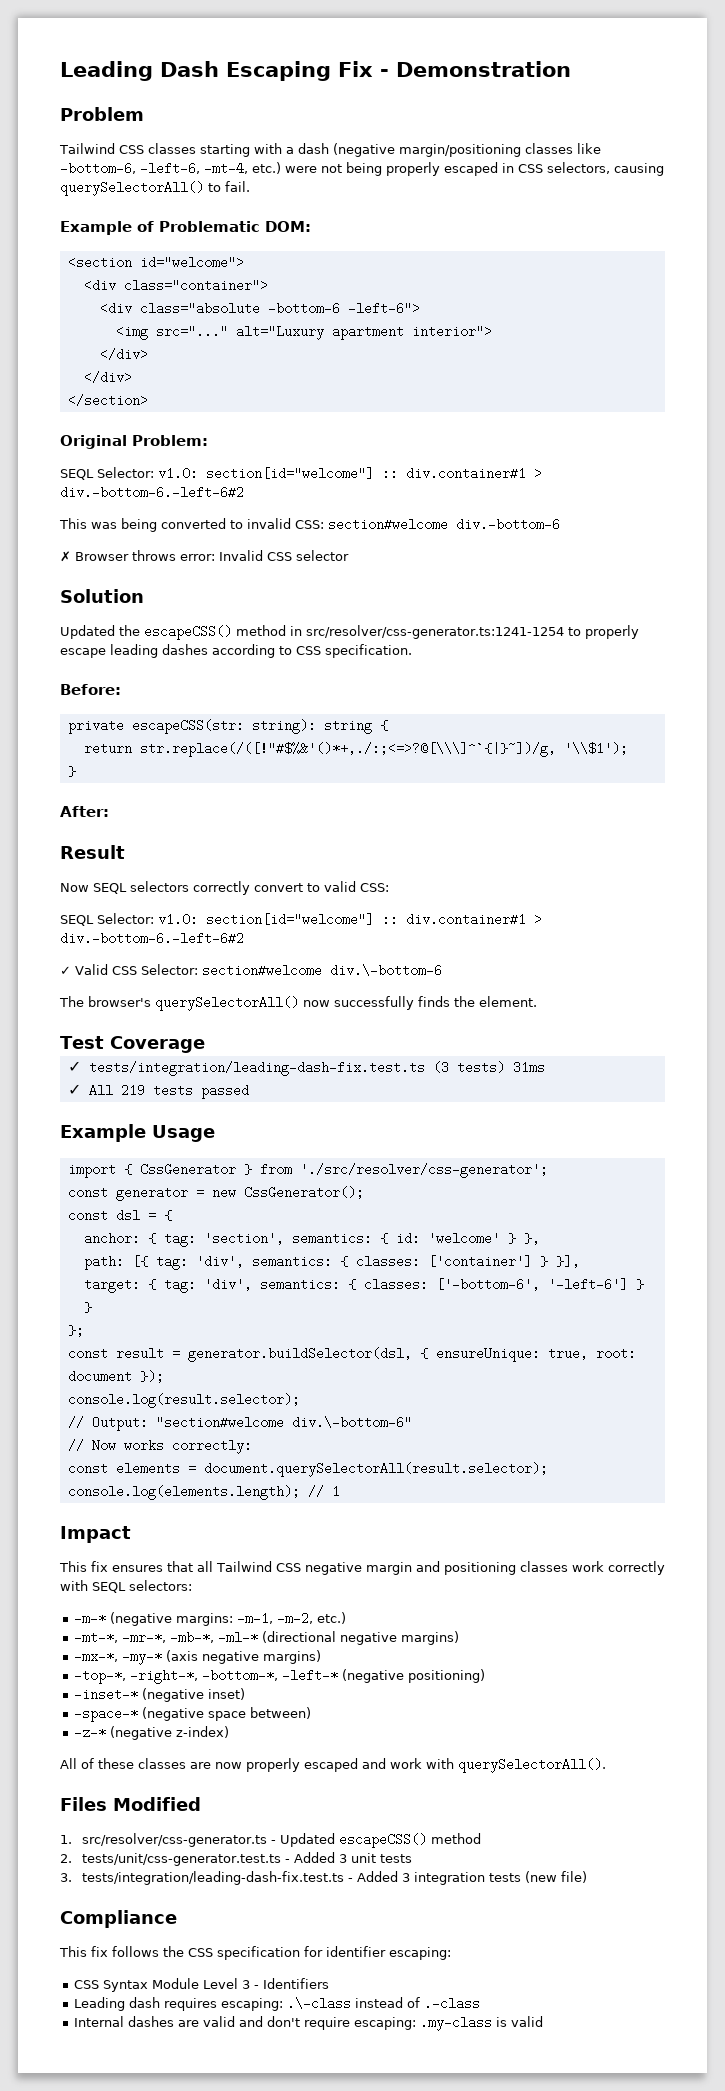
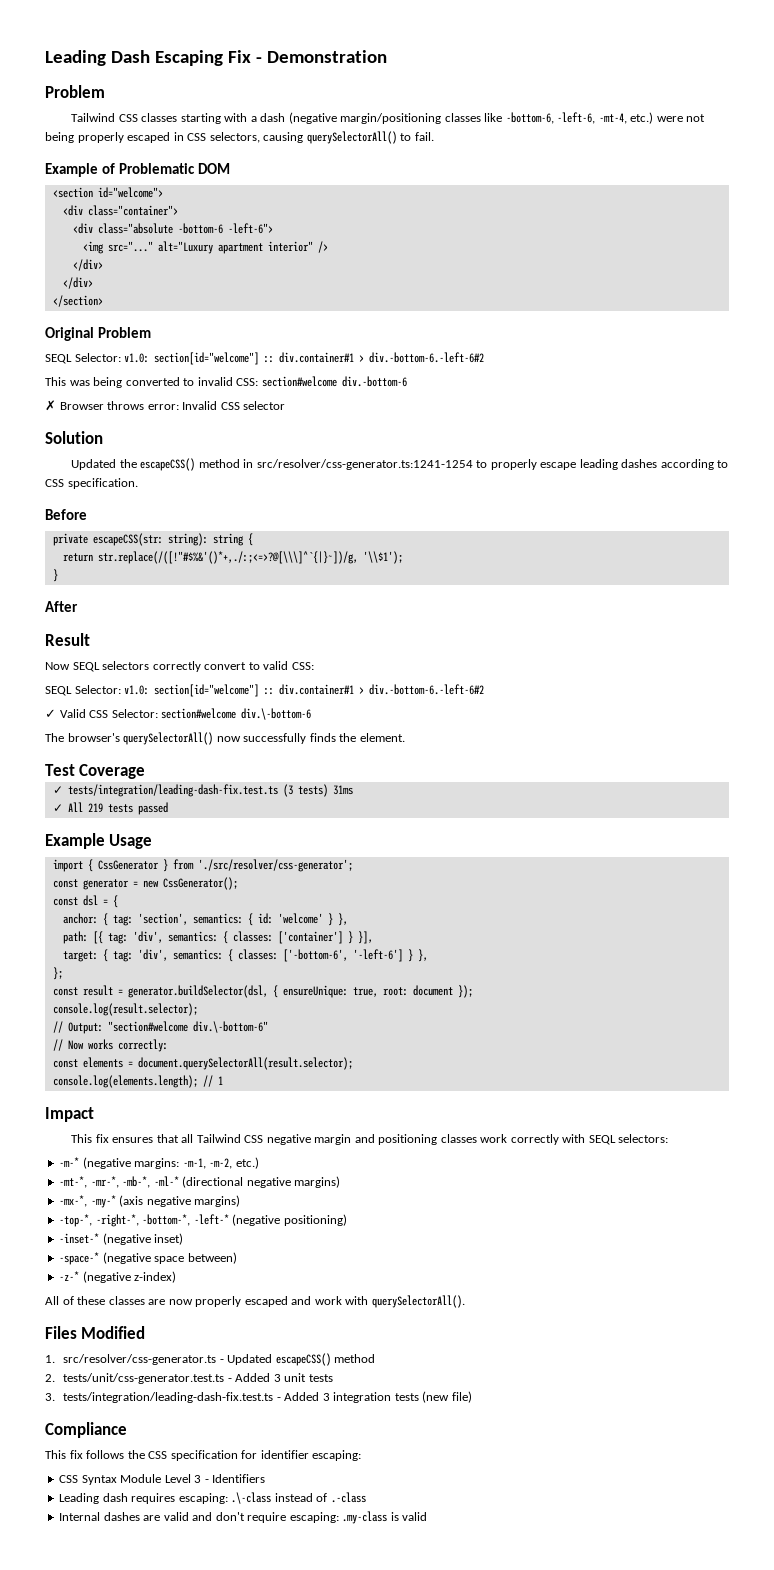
- Example of Problematic DOM:
+ Example of Problematic DOM
- <img src="..." alt="Luxury apartment interior">
+ <img src="..." alt="Luxury apartment interior" />
- Original Problem:
+ Original Problem
- Before:
+ Before
- After:
+ After
- target: { tag: 'div', semantics: { classes: ['-bottom-6', '-left-6'] } }
+ target: { tag: 'div', semantics: { classes: ['-bottom-6', '-left-6'] } },

